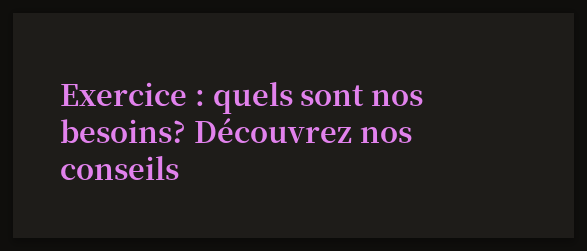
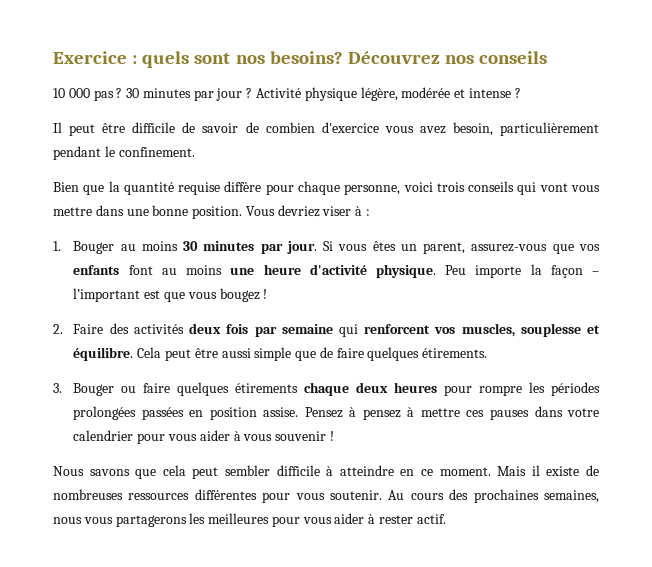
+ 10 000 pas ? 30 minutes par jour ? Activité physique légère, modérée et intense ?
+ Il peut être difficile de savoir de combien d'exercice vous avez besoin, particulièrement pendant le confinement.
+ Bien que la quantité requise diffère pour chaque personne, voici trois conseils qui vont vous mettre dans une bonne position. Vous devriez viser à :
+ 1. Bouger au moins 30 minutes par jour. Si vous êtes un parent, assurez-vous que vos enfants font au moins une heure d'activité physique. Peu importe la façon – l’important est que vous bougez !
+ 2. Faire des activités deux fois par semaine qui renforcent vos muscles, souplesse et équilibre. Cela peut être aussi simple que de faire quelques étirements.
+ 3. Bouger ou faire quelques étirements chaque deux heures pour rompre les périodes prolongées passées en position assise. Pensez à pensez à mettre ces pauses dans votre calendrier pour vous aider à vous souvenir !
+ Nous savons que cela peut sembler difficile à atteindre en ce moment. Mais il existe de nombreuses ressources différentes pour vous soutenir. Au cours des prochaines semaines, nous vous partagerons les meilleures pour vous aider à rester actif.

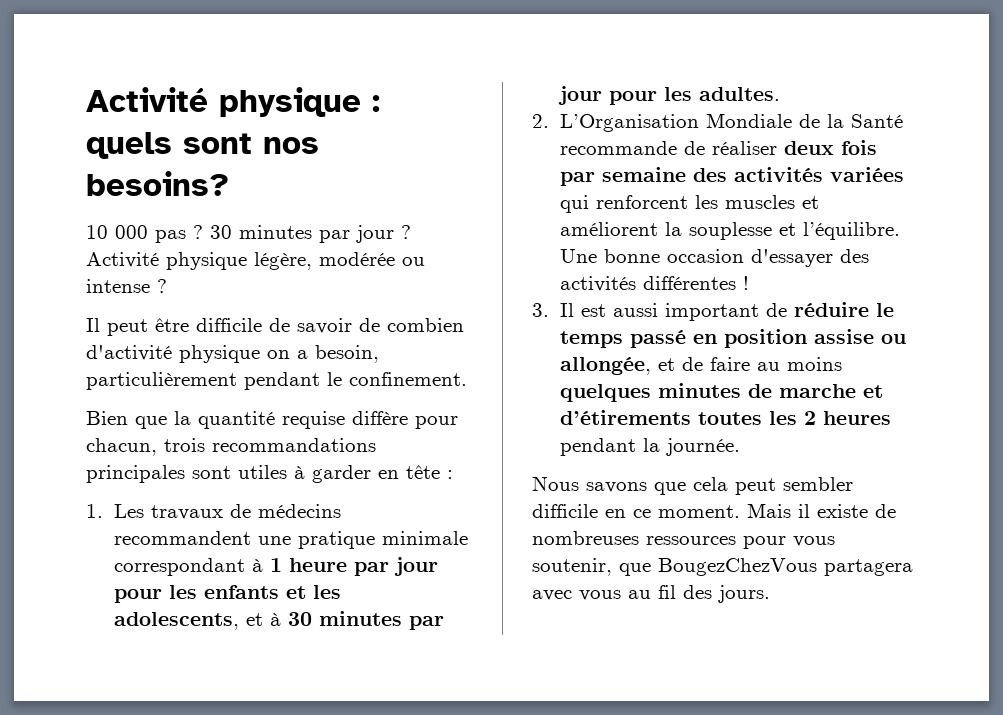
- Exercice : quels sont nos besoins? Découvrez nos conseils
+ Activité physique : quels sont nos besoins?
- Activité physique légère, modérée et intense ?
+ Activité physique légère, modérée ou intense ?
- Il peut être difficile de savoir de combien d'exercice vous avez besoin, particulièrement pendant le confinement.
+ Il peut être difficile de savoir de combien d'activité physique on a besoin, particulièrement pendant le confinement.
- Bien que la quantité requise diffère pour chaque personne, voici trois conseils qui vont vous mettre dans une bonne position. Vous devriez viser à :
- 1. Bouger au moins 30 minutes par jour. Si vous êtes un parent, assurez-vous que vos enfants font au moins une heure d'activité physique. Peu importe la façon – l’important est que vous bougez !
- 2. Faire des activités deux fois par semaine qui renforcent vos muscles, souplesse et équilibre. Cela peut être aussi simple que de faire quelques étirements.
- 3. Bouger ou faire quelques étirements chaque deux heures pour rompre les périodes prolongées passées en position assise. Pensez à pensez à mettre ces pauses dans votre calendrier pour vous aider à vous souvenir !
+ Bien que la quantité requise diffère pour chacun, trois recommandations principales sont utiles à garder en tête :
+ 1. Les travaux de médecins recommandent une pratique minimale correspondant à 1 heure par jour pour les enfants et les adolescents, et à 30 minutes par jour pour les adultes.
+ 2. L’Organisation Mondiale de la Santé recommande de réaliser deux fois par semaine des activités variées qui renforcent les muscles et améliorent la souplesse et l’équilibre. Une bonne occasion d'essayer des activités différentes !
+ 3. Il est aussi important de réduire le temps passé en position assise ou allongée, et de faire au moins quelques minutes de marche et d’étirements toutes les 2 heures pendant la journée.
- Nous savons que cela peut sembler difficile à atteindre en ce moment.
+ Nous savons que cela peut sembler difficile en ce moment.
- Mais il existe de nombreuses ressources différentes pour vous soutenir. Au cours des prochaines semaines, nous vous partagerons les meilleures pour vous aider à rester actif.
+ Mais il existe de nombreuses ressources pour vous soutenir, que BougezChezVous partagera avec vous au fil des jours.

